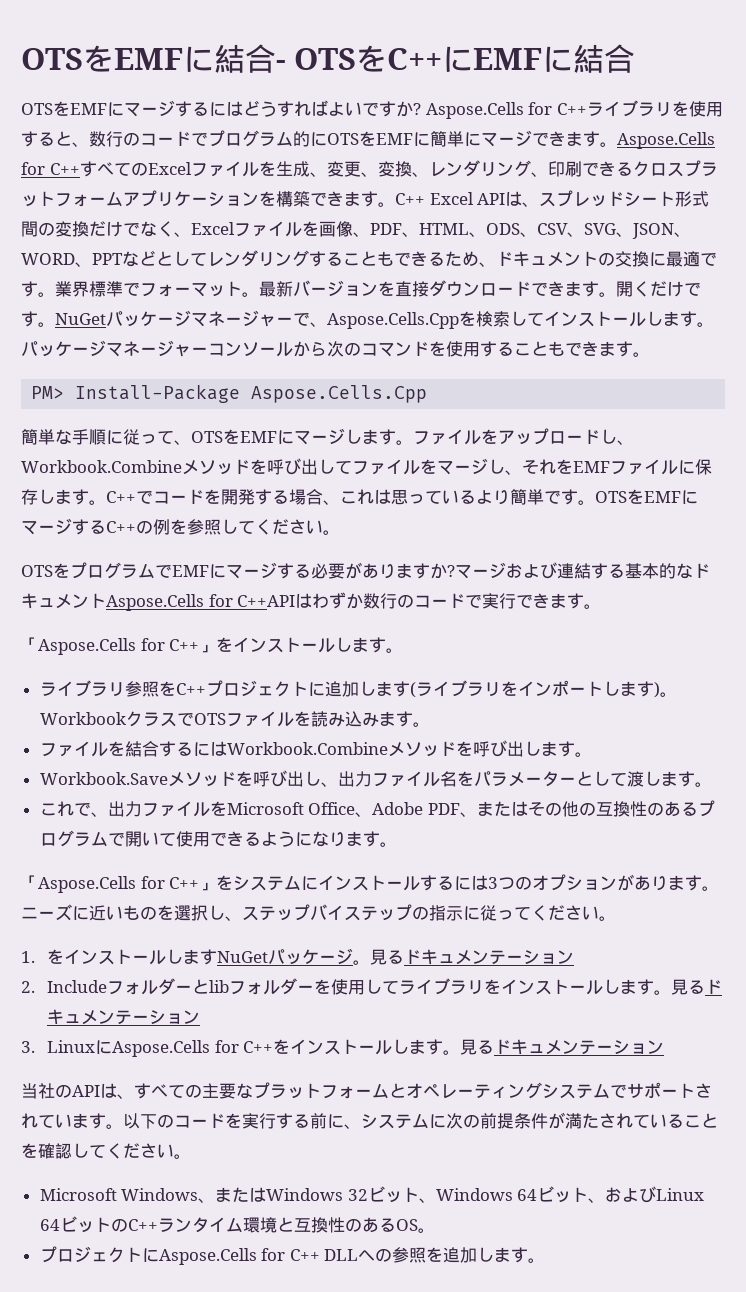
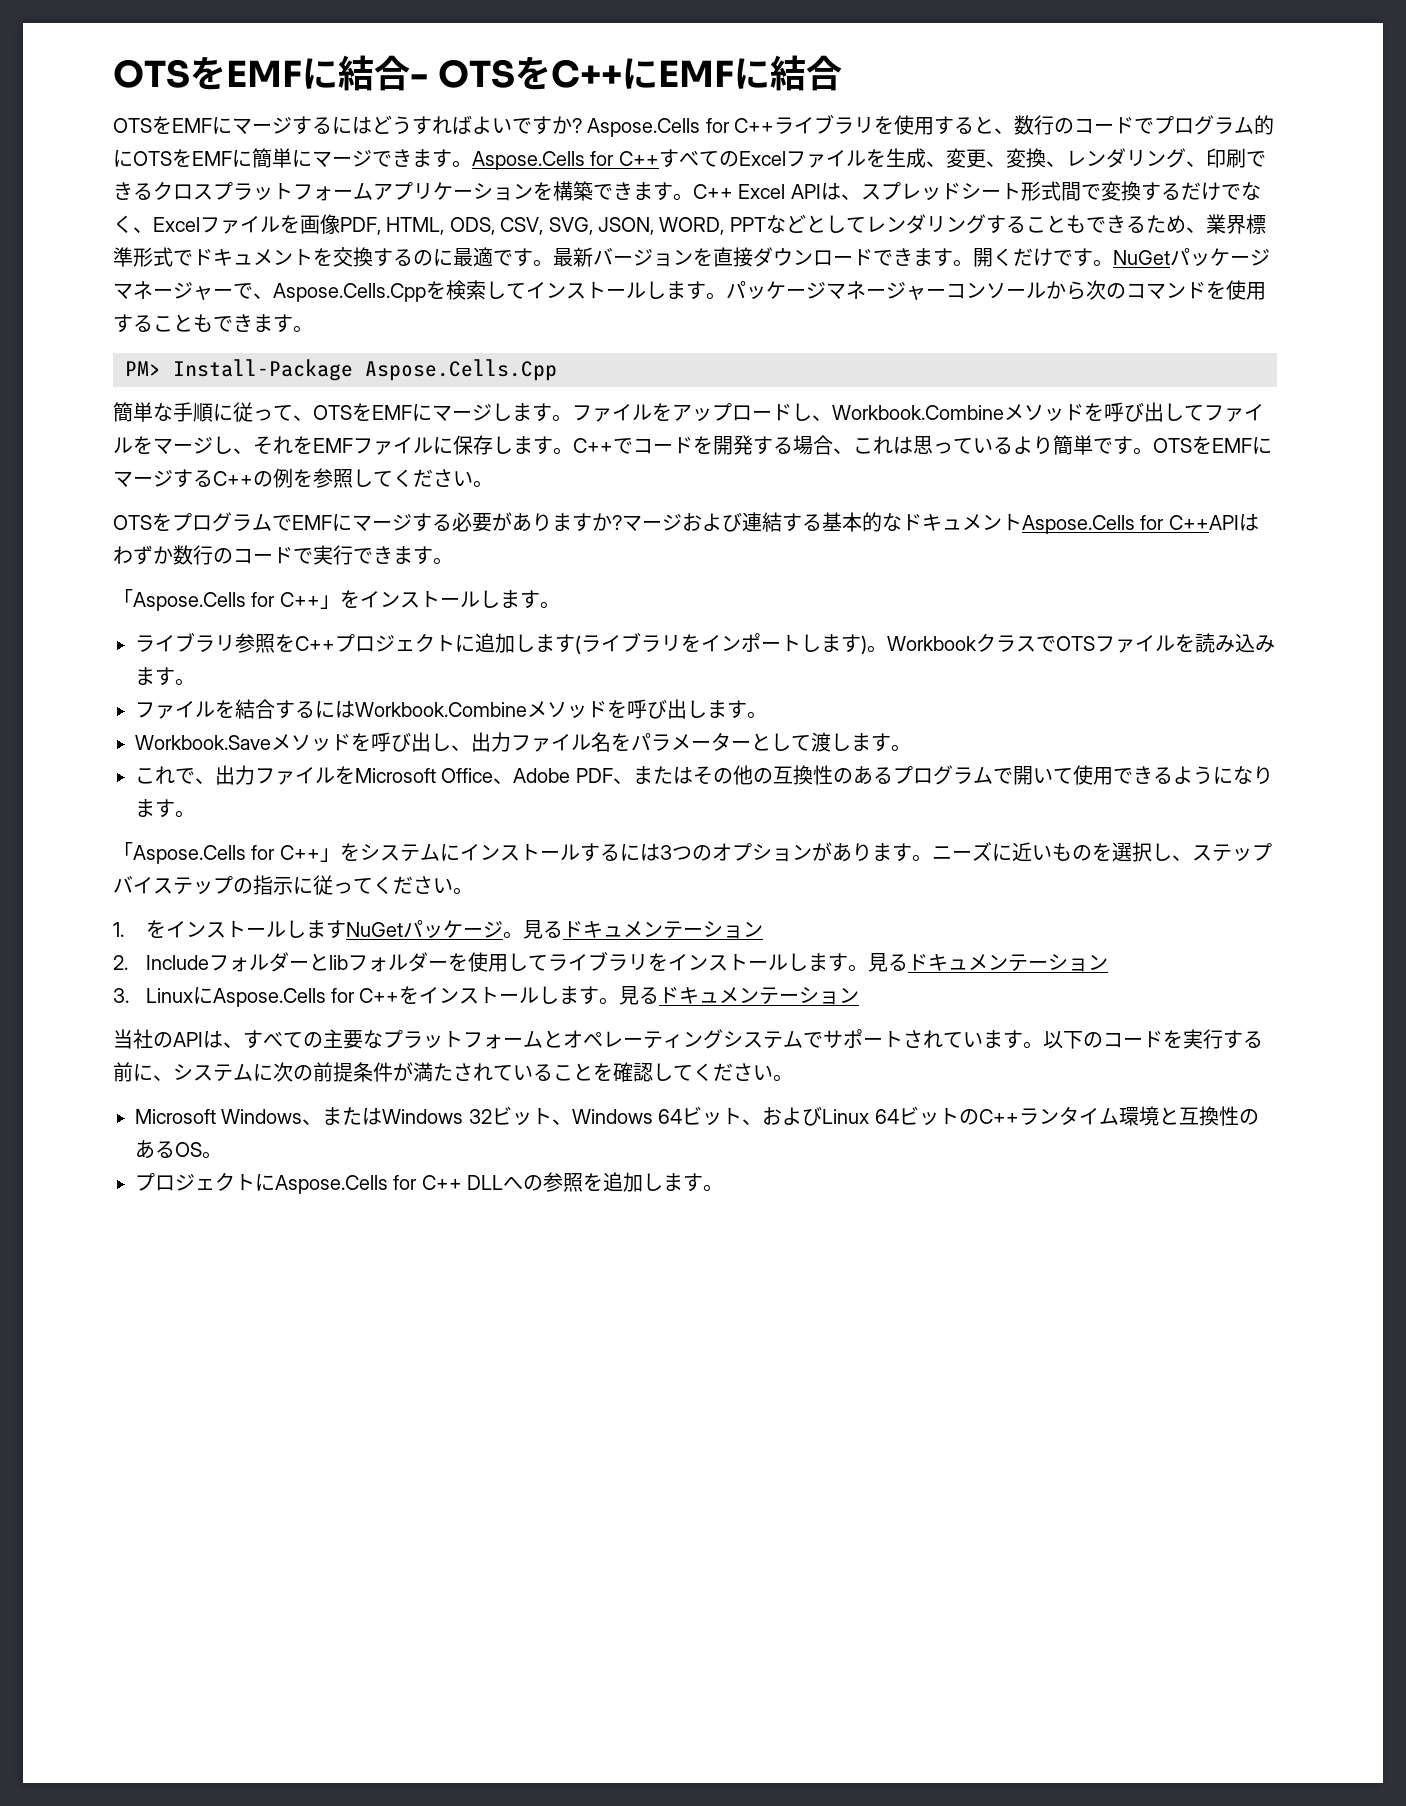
- C++ Excel APIは、スプレッドシート形式間の変換だけでなく、Excelファイルを画像、PDF、HTML、ODS、CSV、SVG、JSON、WORD、PPTなどとしてレンダリングすることもできるため、ドキュメントの交換に最適です。業界標準でフォーマット。
+ C++ Excel APIは、スプレッドシート形式間で変換するだけでなく、Excelファイルを画像PDF, HTML, ODS, CSV, SVG, JSON, WORD, PPTなどとしてレンダリングすることもできるため、業界標準形式でドキュメントを交換するのに最適です。

